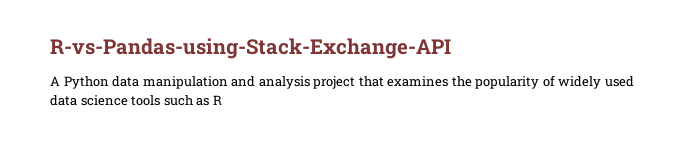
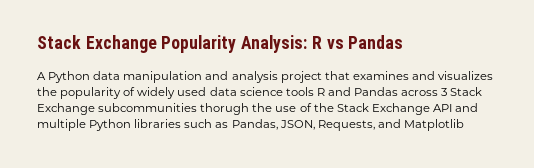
- R-vs-Pandas-using-Stack-Exchange-API
+ Stack Exchange Popularity Analysis: R vs Pandas
- A Python data manipulation and analysis project that examines the popularity of widely used data science tools such as R
+ A Python data manipulation and analysis project that examines and visualizes the popularity of widely used data science tools R and Pandas across 3 Stack Exchange subcommunities thorugh the use of the Stack Exchange API and multiple Python libraries such as Pandas, JSON, Requests, and Matplotlib

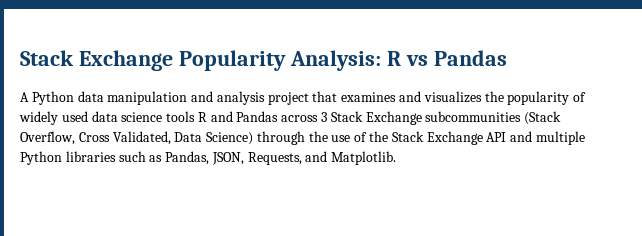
- A Python data manipulation and analysis project that examines and visualizes the popularity of widely used data science tools R and Pandas across 3 Stack Exchange subcommunities thorugh the use of the Stack Exchange API and multiple Python libraries such as Pandas, JSON, Requests, and Matplotlib
+ A Python data manipulation and analysis project that examines and visualizes the popularity of widely used data science tools R and Pandas across 3 Stack Exchange subcommunities (Stack Overflow, Cross Validated, Data Science) through the use of the Stack Exchange API and multiple Python libraries such as Pandas, JSON, Requests, and Matplotlib.

